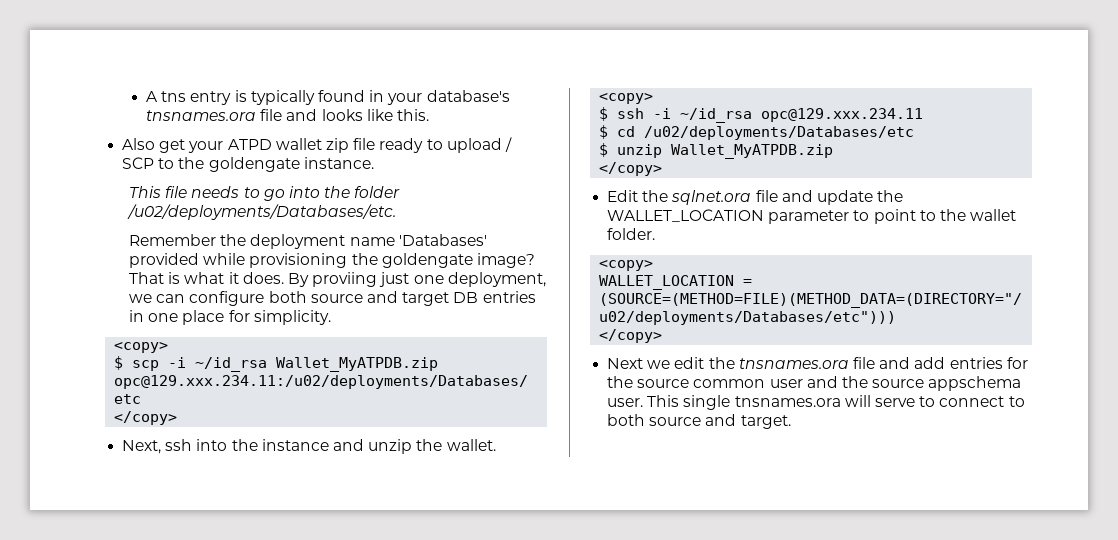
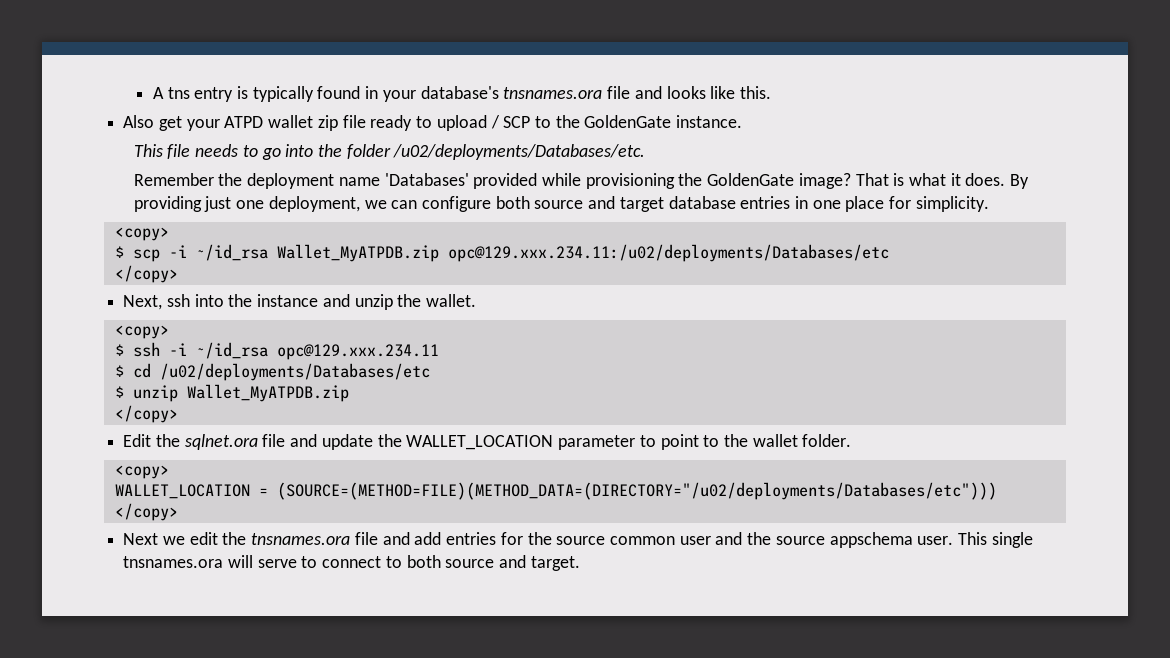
- Also get your ATPD wallet zip file ready to upload / SCP to the goldengate instance.
+ Also get your ATPD wallet zip file ready to upload / SCP to the GoldenGate instance.
- Remember the deployment name 'Databases' provided while provisioning the goldengate image?
+ Remember the deployment name 'Databases' provided while provisioning the GoldenGate image?
- By proviing just one deployment, we can configure both source and target DB entries in one place for simplicity.
+ By providing just one deployment, we can configure both source and target database entries in one place for simplicity.

